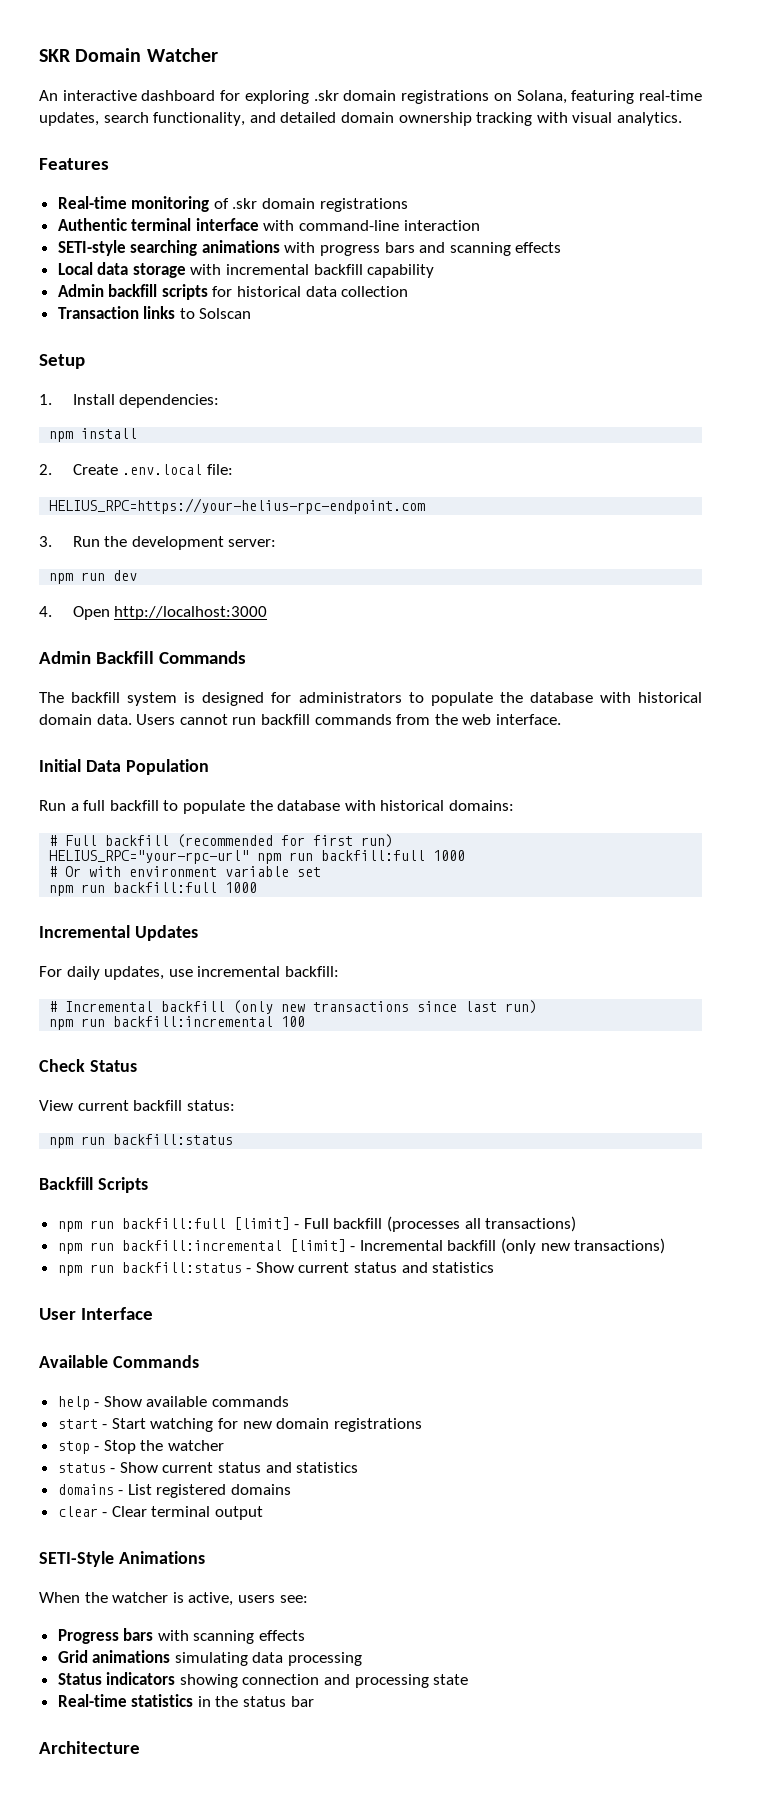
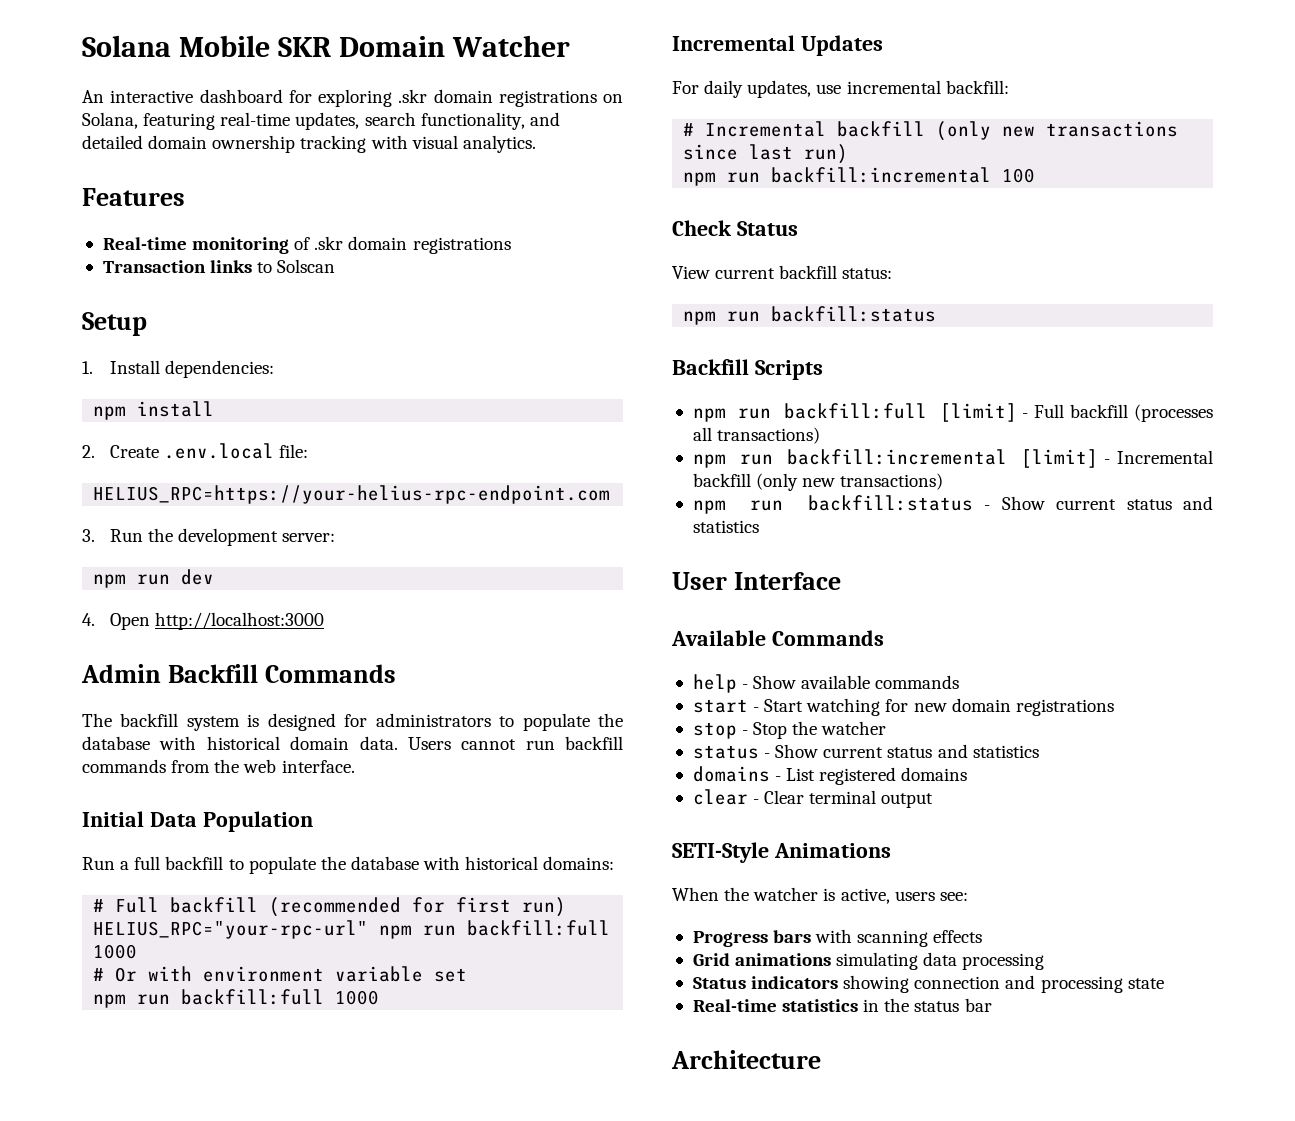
- SKR Domain Watcher
+ Solana Mobile SKR Domain Watcher
- Authentic terminal interface with command-line interaction
- SETI-style searching animations with progress bars and scanning effects
- Local data storage with incremental backfill capability
- Admin backfill scripts for historical data collection

